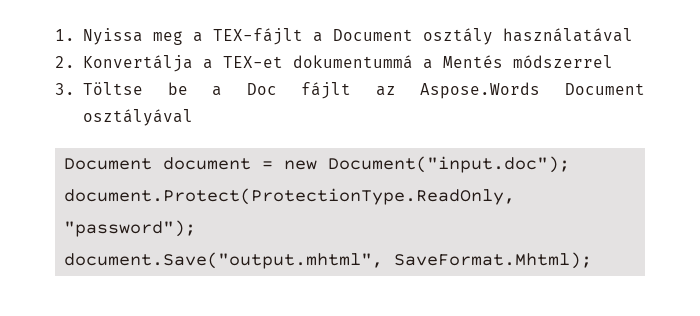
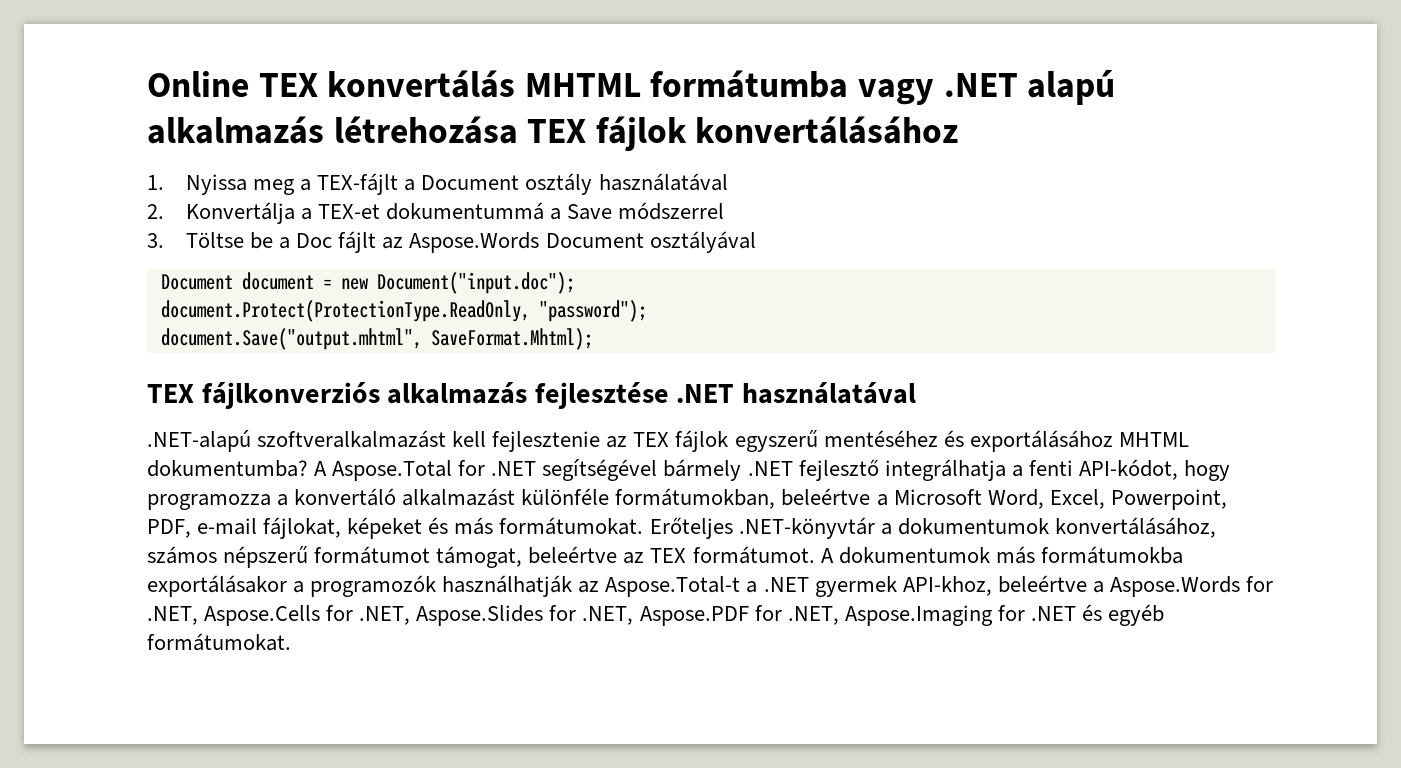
+ Online TEX konvertálás MHTML formátumba vagy .NET alapú alkalmazás létrehozása TEX fájlok konvertálásához
- 2. Konvertálja a TEX-et dokumentummá a Mentés módszerrel
+ 2. Konvertálja a TEX-et dokumentummá a Save módszerrel
+ TEX fájlkonverziós alkalmazás fejlesztése .NET használatával
+ .NET-alapú szoftveralkalmazást kell fejlesztenie az TEX fájlok egyszerű mentéséhez és exportálásához MHTML dokumentumba? A Aspose.Total for .NET segítségével bármely .NET fejlesztő integrálhatja a fenti API-kódot, hogy programozza a konvertáló alkalmazást különféle formátumokban, beleértve a Microsoft Word, Excel, Powerpoint, PDF, e-mail fájlokat, képeket és más formátumokat. Erőteljes .NET-könyvtár a dokumentumok konvertálásához, számos népszerű formátumot támogat, beleértve az TEX formátumot. A dokumentumok más formátumokba exportálásakor a programozók használhatják az Aspose.Total-t a .NET gyermek API-khoz, beleértve a Aspose.Words for .NET, Aspose.Cells for .NET, Aspose.Slides for .NET, Aspose.PDF for .NET, Aspose.Imaging for .NET és egyéb formátumokat.

